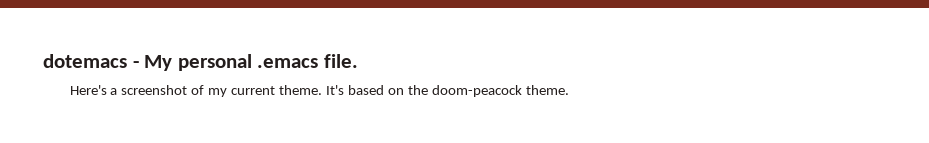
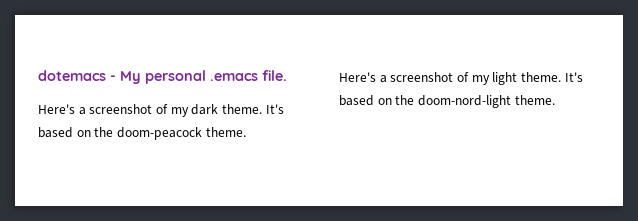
- Here's a screenshot of my current theme.
+ Here's a screenshot of my dark theme.
+ Here's a screenshot of my light theme. It's based on the doom-nord-light theme.

